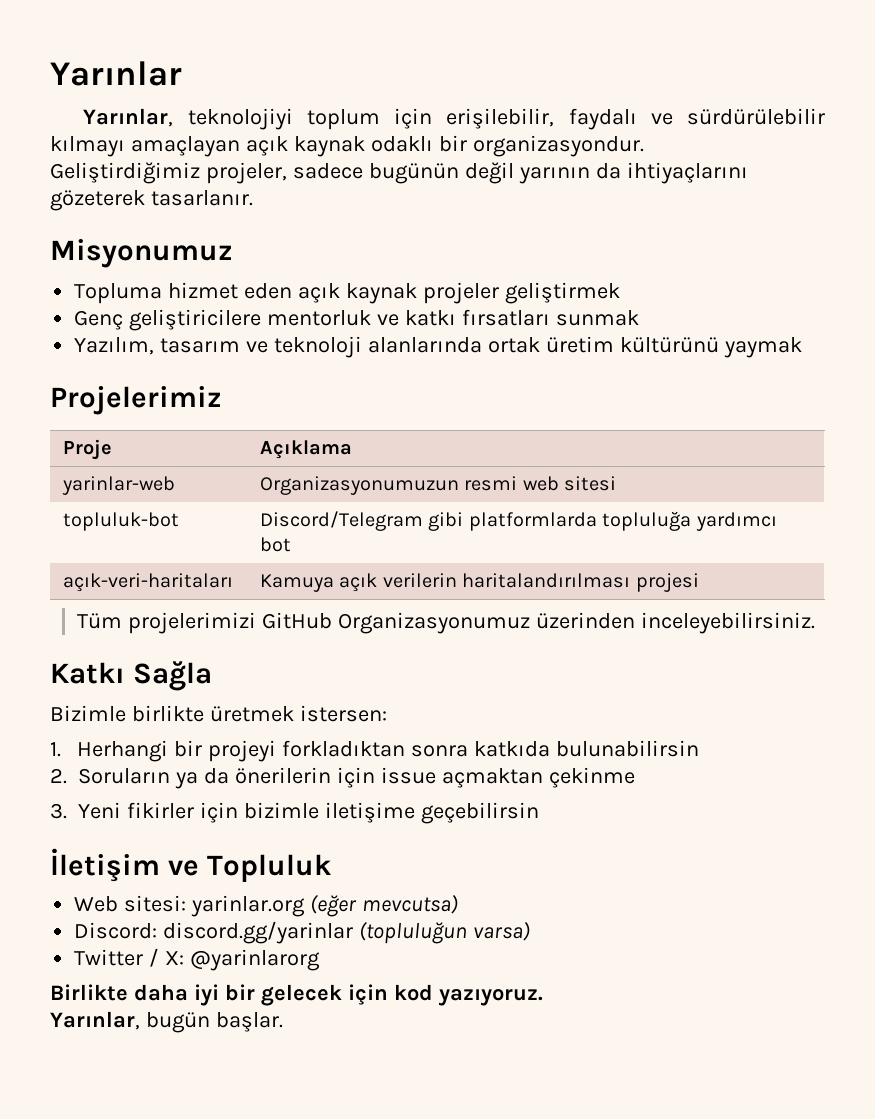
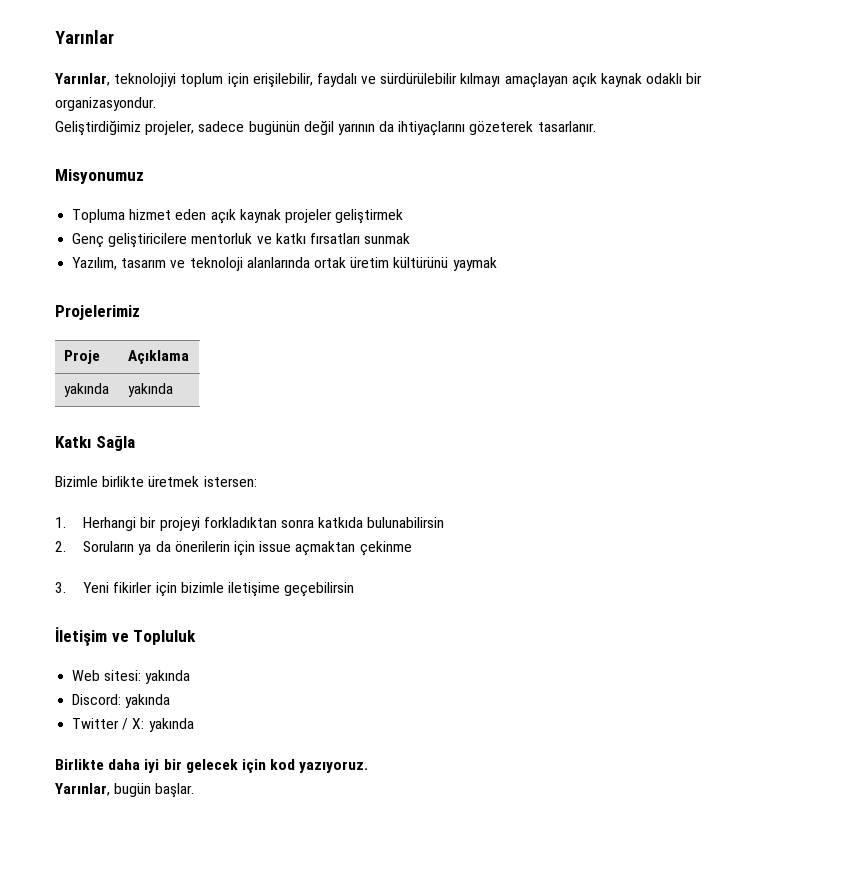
- yarinlar-web | Organizasyonumuzun resmi web sitesi
- topluluk-bot | Discord/Telegram gibi platformlarda topluluğa yardımcı bot
- açık-veri-haritaları | Kamuya açık verilerin haritalandırılması projesi
- Tüm projelerimizi GitHub Organizasyonumuz üzerinden inceleyebilirsiniz.
+ yakında | yakında
- Web sitesi: yarinlar.org (eğer mevcutsa)
- Discord: discord.gg/yarinlar (topluluğun varsa)
+ Web sitesi: yakında
+ Discord: yakında
- Twitter / X: @yarinlarorg
+ Twitter / X: yakında

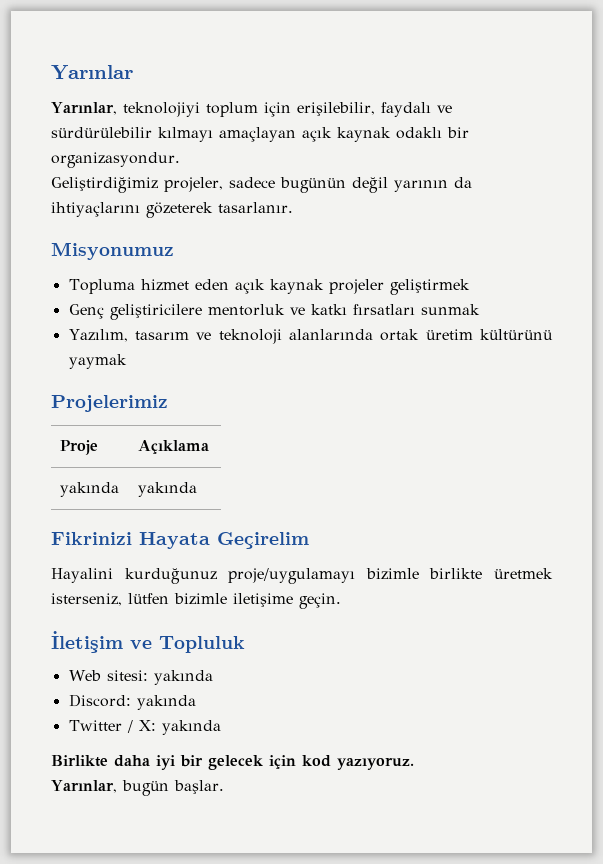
- Katkı Sağla
- Bizimle birlikte üretmek istersen:
- 1. Herhangi bir projeyi forkladıktan sonra katkıda bulunabilirsin
- 2. Soruların ya da önerilerin için issue açmaktan çekinme
- 3. Yeni fikirler için bizimle iletişime geçebilirsin
+ Fikrinizi Hayata Geçirelim
+ Hayalini kurduğunuz proje/uygulamayı bizimle birlikte üretmek isterseniz, lütfen bizimle iletişime geçin.

